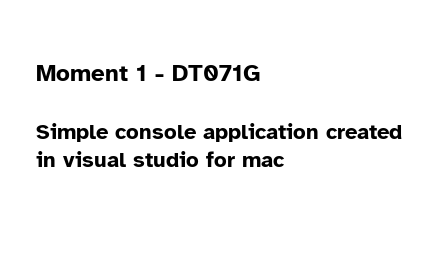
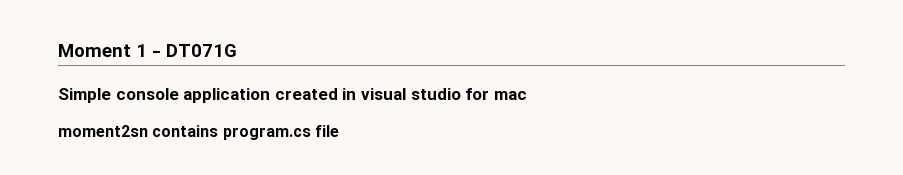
+ moment2sn contains program.cs file

